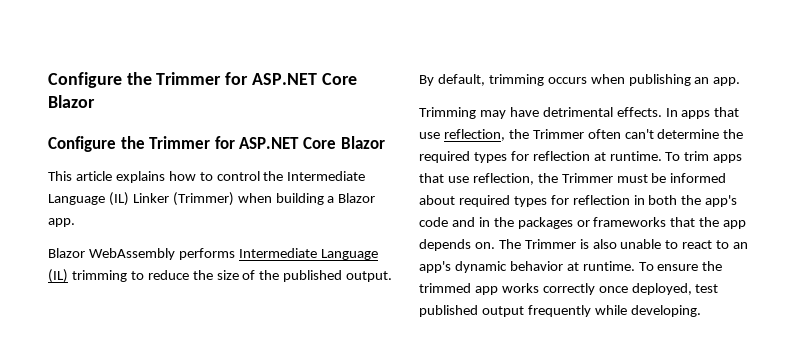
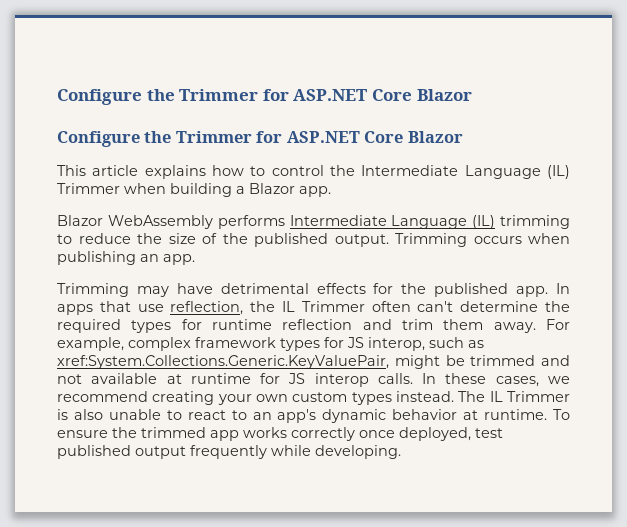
- This article explains how to control the Intermediate Language (IL) Linker (Trimmer) when building a Blazor app.
+ This article explains how to control the Intermediate Language (IL) Trimmer when building a Blazor app.
- By default, trimming occurs when publishing an app.
+ Trimming occurs when publishing an app.
- Trimming may have detrimental effects.
+ Trimming may have detrimental effects for the published app.
- In apps that use reflection, the Trimmer often can't determine the required types for reflection at runtime. To trim apps that use reflection, the Trimmer must be informed about required types for reflection in both the app's code and in the packages or frameworks that the app depends on. The Trimmer is also unable to react to an app's dynamic behavior at runtime.
+ In apps that use reflection, the IL Trimmer often can't determine the required types for runtime reflection and trim them away. For example, complex framework types for JS interop, such as xref:System.Collections.Generic.KeyValuePair, might be trimmed and not available at runtime for JS interop calls. In these cases, we recommend creating your own custom types instead. The IL Trimmer is also unable to react to an app's dynamic behavior at runtime.

